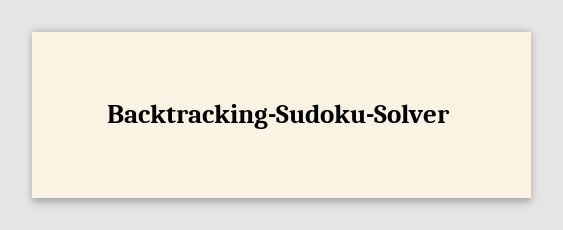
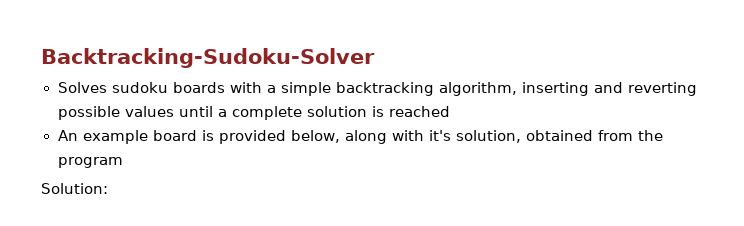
+ Solves sudoku boards with a simple backtracking algorithm, inserting and reverting possible values until a complete solution is reached
+ An example board is provided below, along with it's solution, obtained from the program
+ Solution:

